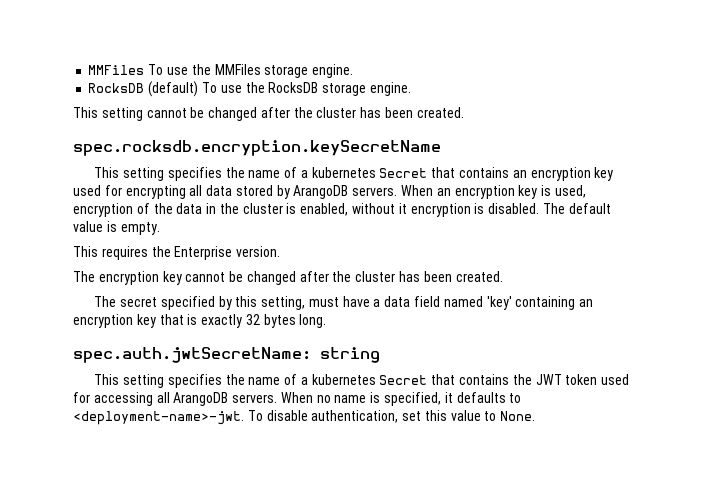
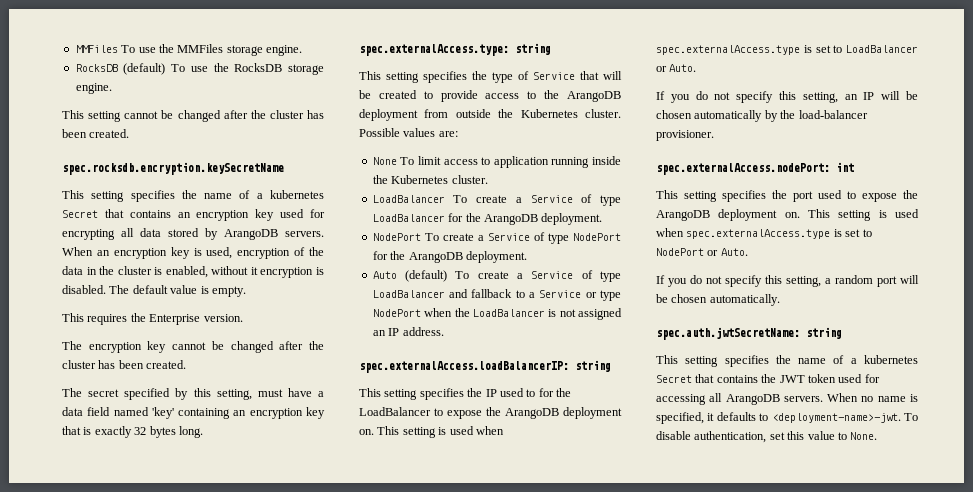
+ spec.externalAccess.type: string
+ This setting specifies the type of Service that will be created to provide access to the ArangoDB deployment from outside the Kubernetes cluster. Possible values are:
+ None To limit access to application running inside the Kubernetes cluster.
+ LoadBalancer To create a Service of type LoadBalancer for the ArangoDB deployment.
+ NodePort To create a Service of type NodePort for the ArangoDB deployment.
+ Auto (default) To create a Service of type LoadBalancer and fallback to a Service or type NodePort when the LoadBalancer is not assigned an IP address.
+ spec.externalAccess.loadBalancerIP: string
+ This setting specifies the IP used to for the LoadBalancer to expose the ArangoDB deployment on. This setting is used when spec.externalAccess.type is set to LoadBalancer or Auto.
+ If you do not specify this setting, an IP will be chosen automatically by the load-balancer provisioner.
+ spec.externalAccess.nodePort: int
+ This setting specifies the port used to expose the ArangoDB deployment on. This setting is used when spec.externalAccess.type is set to NodePort or Auto.
+ If you do not specify this setting, a random port will be chosen automatically.

